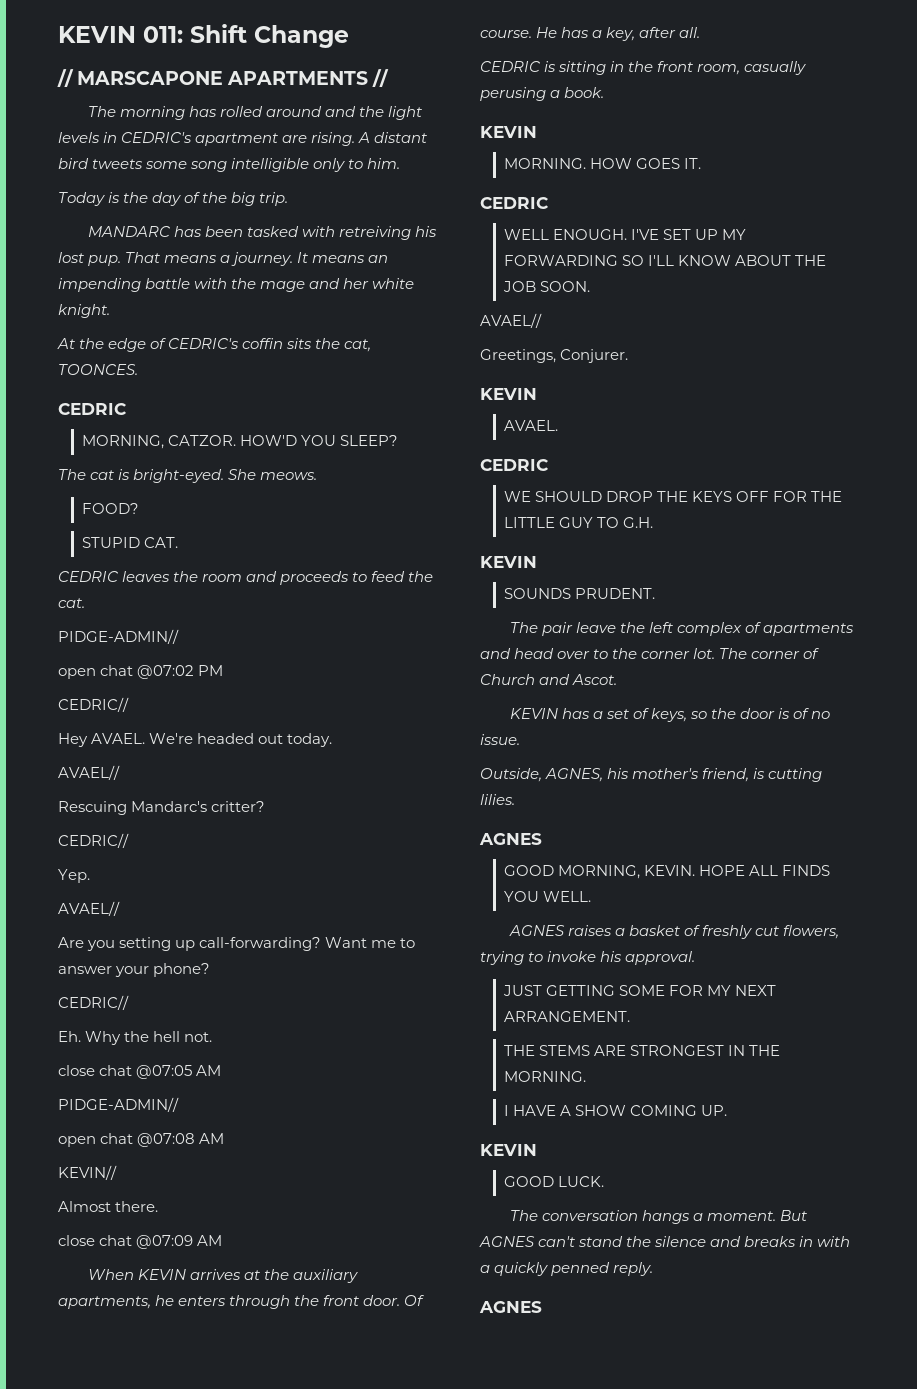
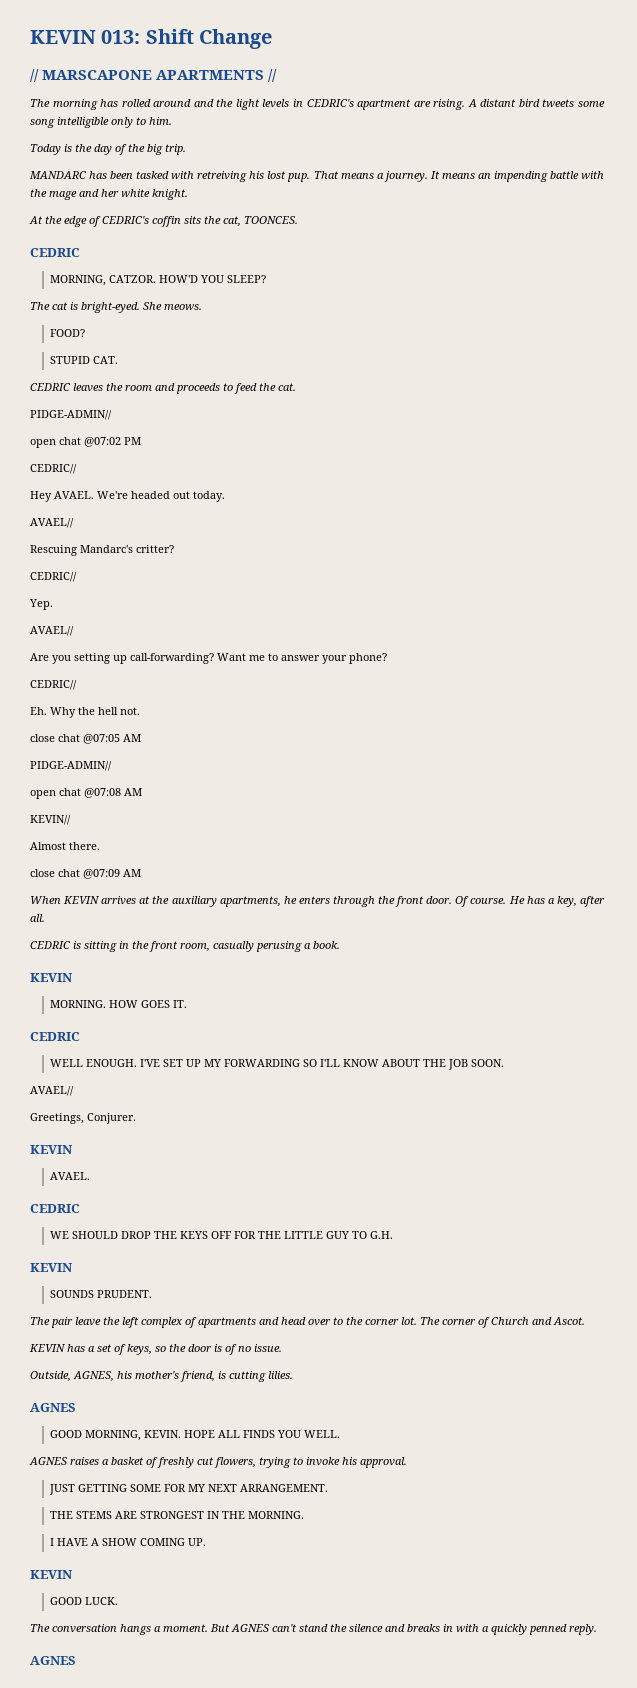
- KEVIN 011: Shift Change
+ KEVIN 013: Shift Change

